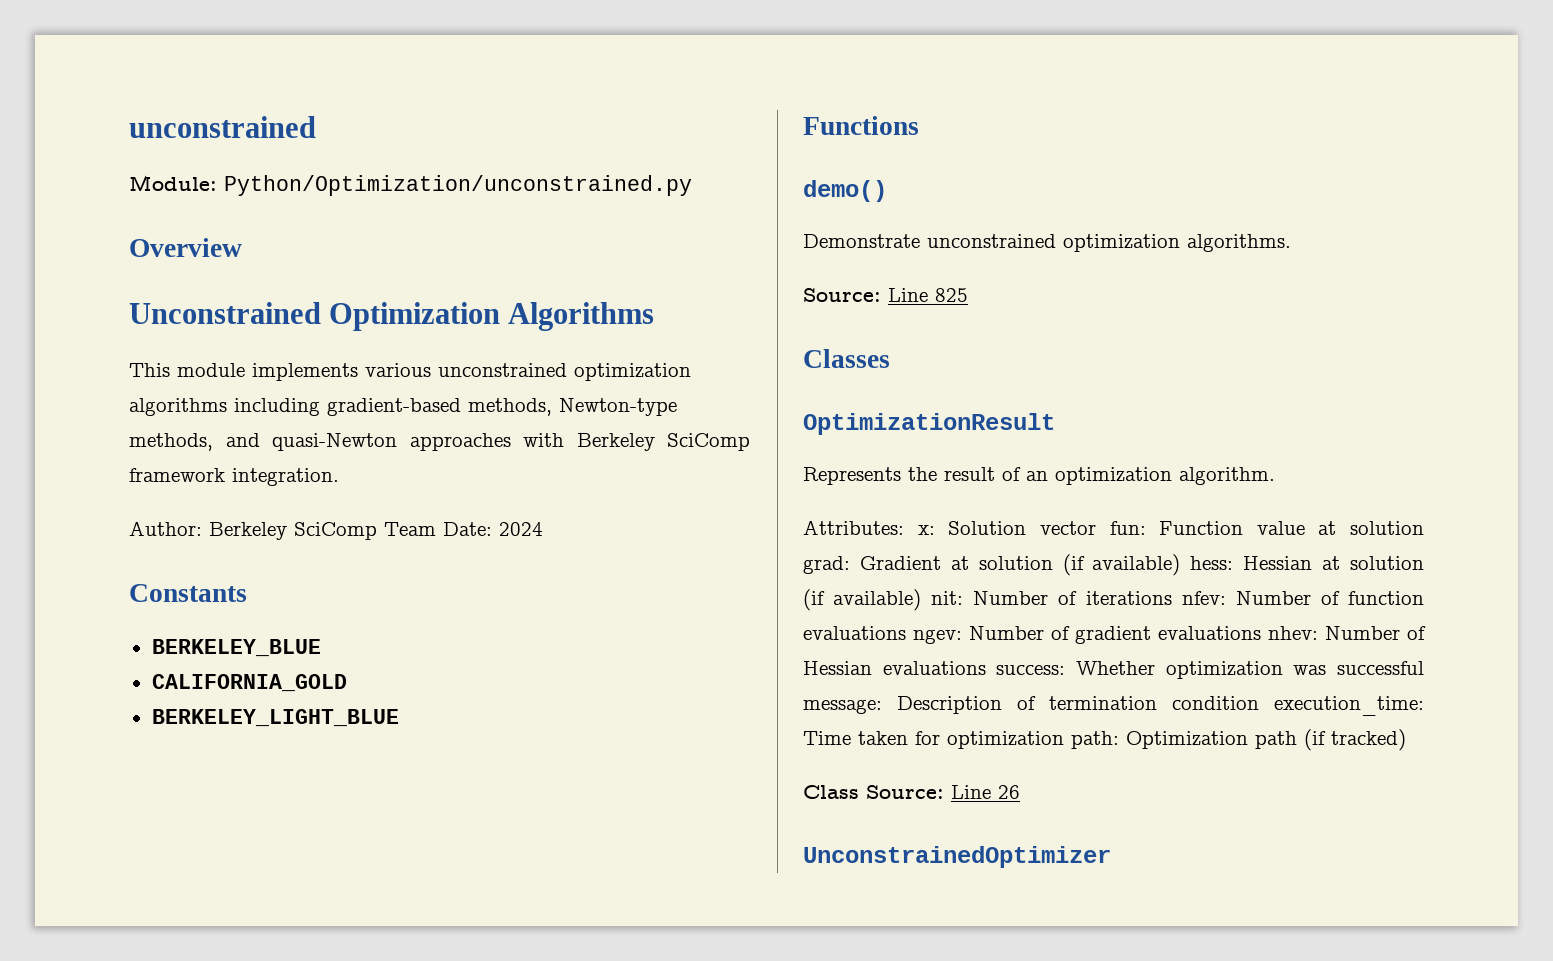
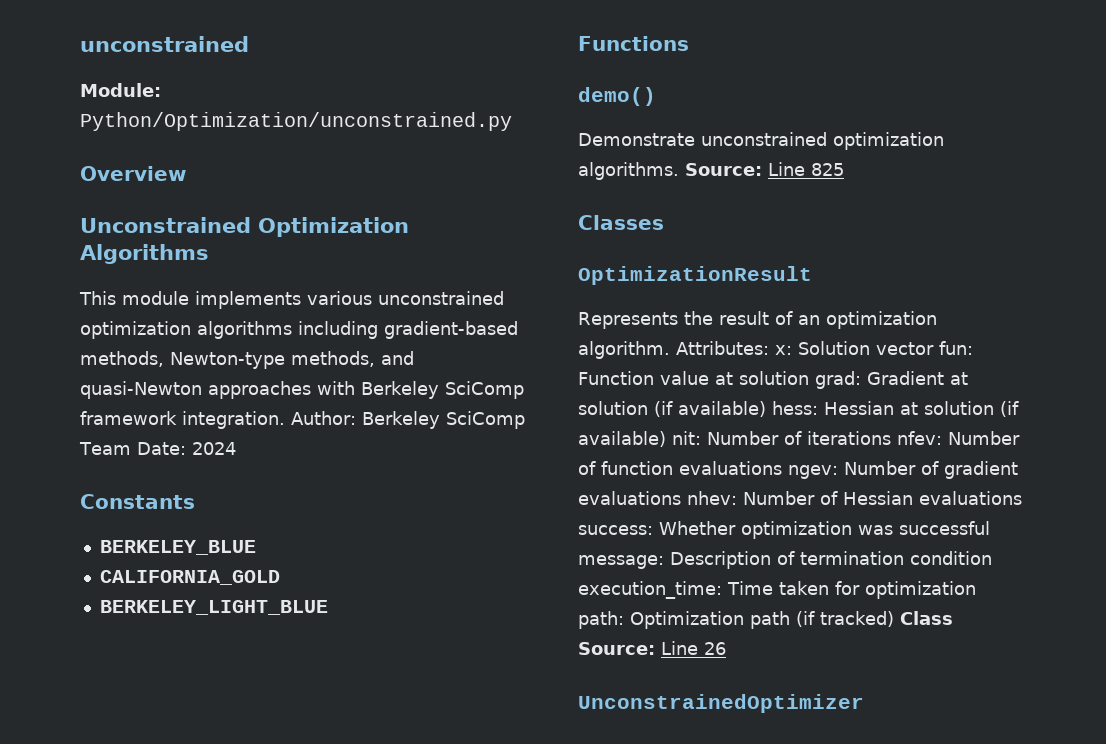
- This module implements various unconstrained optimization algorithms including gradient-based methods, Newton-type methods, and quasi-Newton approaches with Berkeley SciComp framework integration.
- Author: Berkeley SciComp Team Date: 2024
+ This module implements various unconstrained optimization algorithms including gradient-based methods, Newton-type methods, and quasi-Newton approaches with Berkeley SciComp framework integration. Author: Berkeley SciComp Team Date: 2024
- Demonstrate unconstrained optimization algorithms.
- Source: Line 825
+ Demonstrate unconstrained optimization algorithms. Source: Line 825
- Represents the result of an optimization algorithm.
- Attributes:
+ Represents the result of an optimization algorithm. Attributes:
- Optimization path (if tracked)
- Class Source:
+ Optimization path (if tracked) Class Source:

